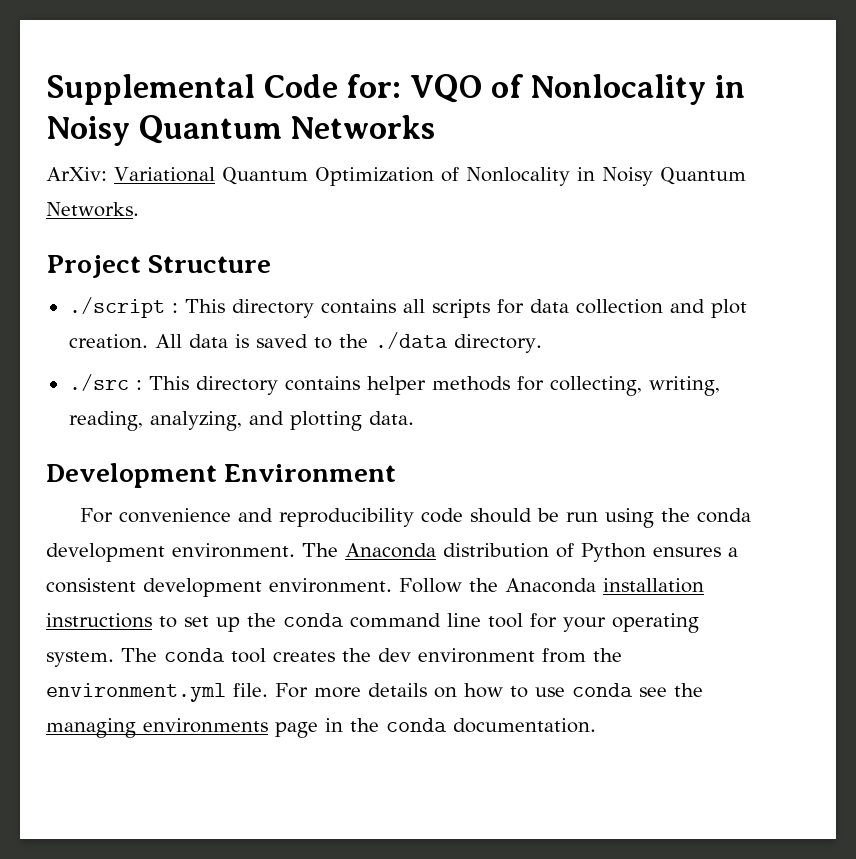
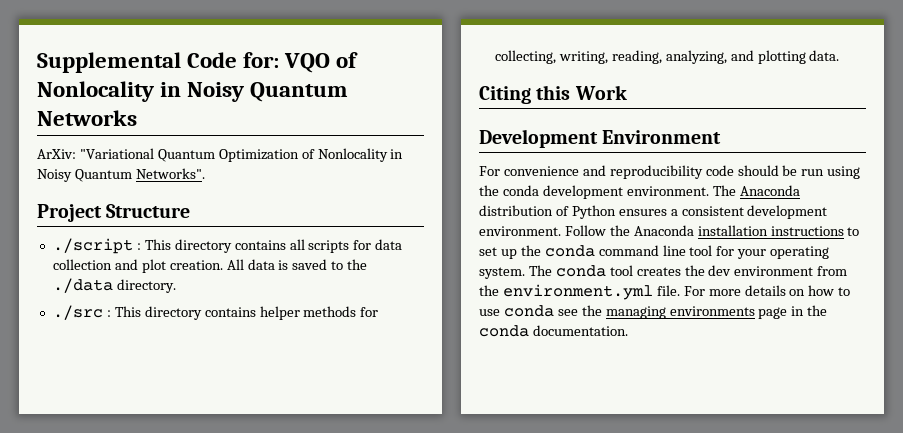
- ArXiv: Variational Quantum Optimization of Nonlocality in Noisy Quantum Networks.
+ ArXiv: "Variational Quantum Optimization of Nonlocality in Noisy Quantum Networks".
+ Citing this Work

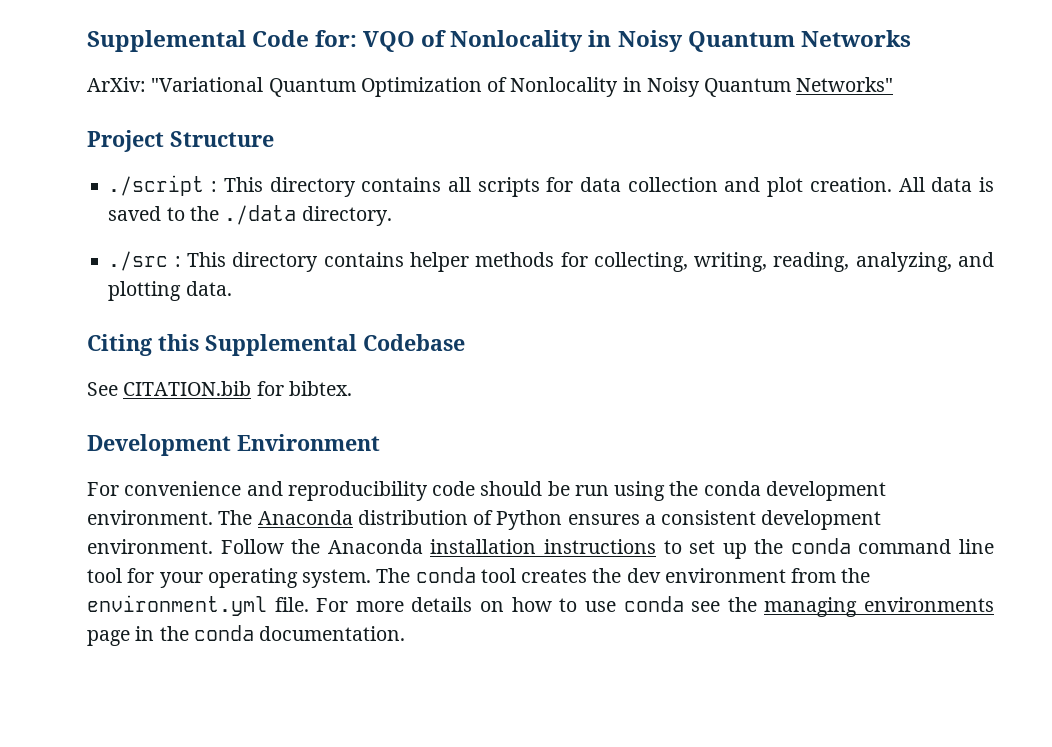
- ArXiv: "Variational Quantum Optimization of Nonlocality in Noisy Quantum Networks".
+ ArXiv: "Variational Quantum Optimization of Nonlocality in Noisy Quantum Networks"
- Citing this Work
+ Citing this Supplemental Codebase
+ See CITATION.bib for bibtex.

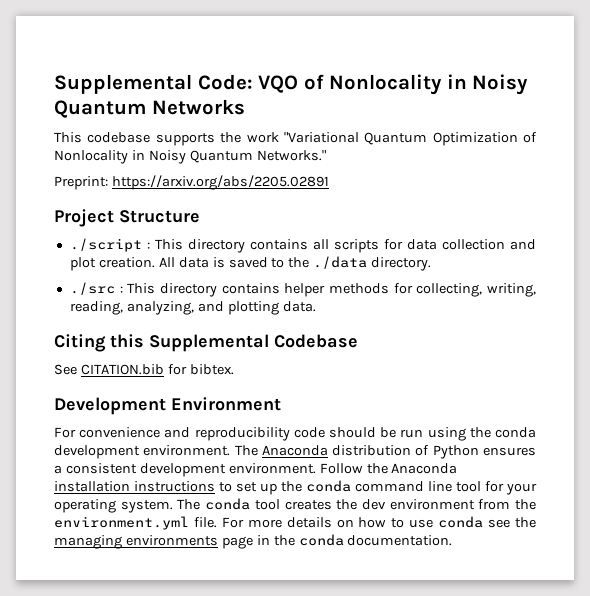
- Supplemental Code for: VQO of Nonlocality in Noisy Quantum Networks
+ Supplemental Code: VQO of Nonlocality in Noisy Quantum Networks
- ArXiv: "Variational Quantum Optimization of Nonlocality in Noisy Quantum Networks"
+ This codebase supports the work "Variational Quantum Optimization of Nonlocality in Noisy Quantum Networks."
+ Preprint: https://arxiv.org/abs/2205.02891

